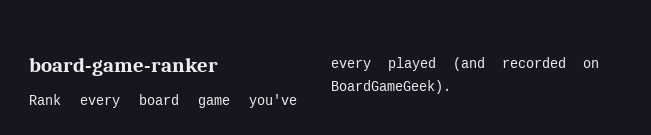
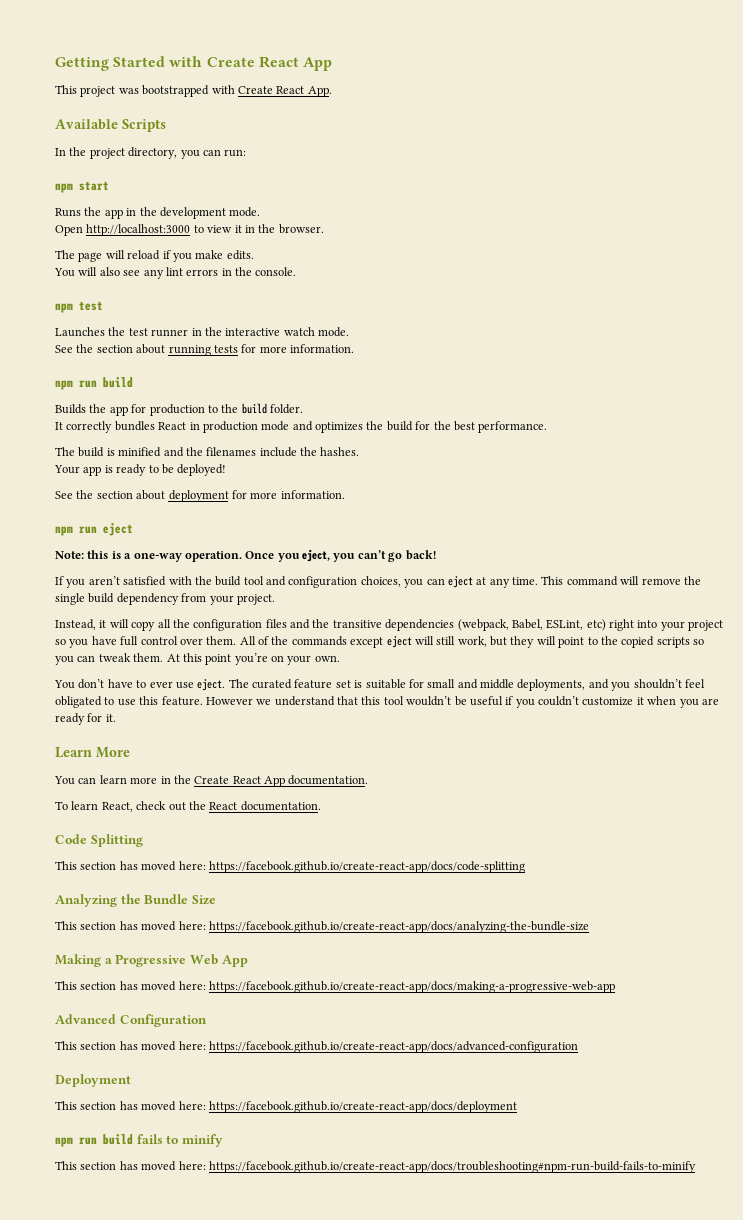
- board-game-ranker
- Rank every board game you've every played (and recorded on BoardGameGeek).
+ Getting Started with Create React App
+ This project was bootstrapped with Create React App.
+ Available Scripts
+ In the project directory, you can run:
+ npm start
+ Runs the app in the development mode.
+ Open http://localhost:3000 to view it in the browser.
+ The page will reload if you make edits.
+ You will also see any lint errors in the console.
+ npm test
+ Launches the test runner in the interactive watch mode.
+ See the section about running tests for more information.
+ npm run build
+ Builds the app for production to the build folder.
+ It correctly bundles React in production mode and optimizes the build for the best performance.
+ The build is minified and the filenames include the hashes.
+ Your app is ready to be deployed!
+ See the section about deployment for more information.
+ npm run eject
+ Note: this is a one-way operation. Once you eject, you can’t go back!
+ If you aren’t satisfied with the build tool and configuration choices, you can eject at any time. This command will remove the single build dependency from your project.
+ Instead, it will copy all the configuration files and the transitive dependencies (webpack, Babel, ESLint, etc) right into your project so you have full control over them. All of the commands except eject will still work, but they will point to the copied scripts so you can tweak them. At this point you’re on your own.
+ You don’t have to ever use eject. The curated feature set is suitable for small and middle deployments, and you shouldn’t feel obligated to use this feature. However we understand that this tool wouldn’t be useful if you couldn’t customize it when you are ready for it.
+ Learn More
+ You can learn more in the Create React App documentation.
+ To learn React, check out the React documentation.
+ Code Splitting
+ This section has moved here: https://facebook.github.io/create-react-app/docs/code-splitting
+ Analyzing the Bundle Size
+ This section has moved here: https://facebook.github.io/create-react-app/docs/analyzing-the-bundle-size
+ Making a Progressive Web App
+ This section has moved here: https://facebook.github.io/create-react-app/docs/making-a-progressive-web-app
+ Advanced Configuration
+ This section has moved here: https://facebook.github.io/create-react-app/docs/advanced-configuration
+ Deployment
+ This section has moved here: https://facebook.github.io/create-react-app/docs/deployment
+ npm run build fails to minify
+ This section has moved here: https://facebook.github.io/create-react-app/docs/troubleshooting#npm-run-build-fails-to-minify

